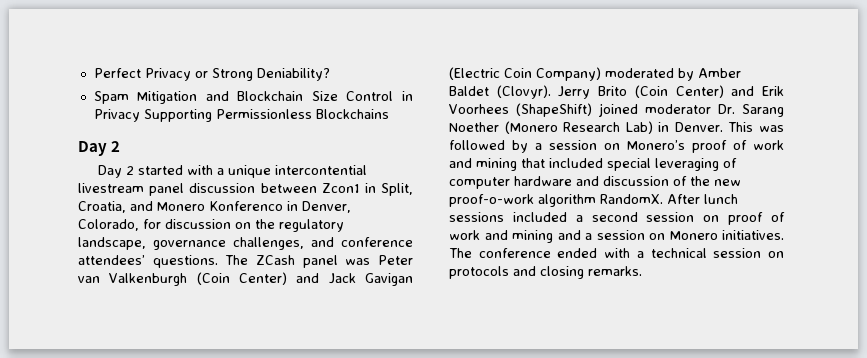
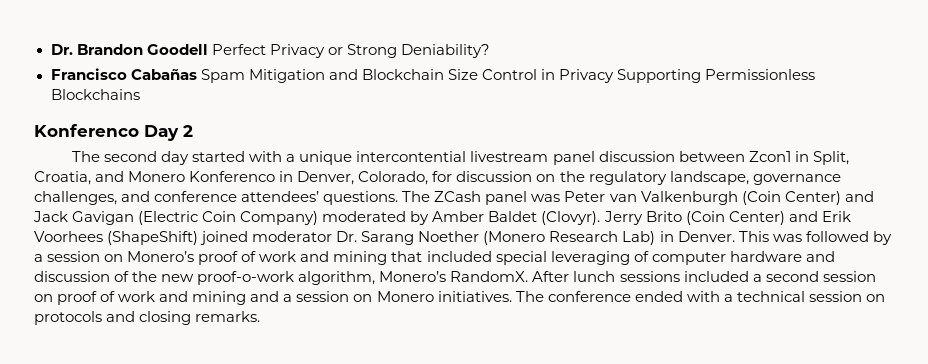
- Perfect Privacy or Strong Deniability?
+ Dr. Brandon Goodell Perfect Privacy or Strong Deniability?
- Spam Mitigation and Blockchain Size Control in Privacy Supporting Permissionless Blockchains
- Day 2
+ Francisco Cabañas Spam Mitigation and Blockchain Size Control in Privacy Supporting Permissionless Blockchains
+ Konferenco Day 2
- Day 2 started with a unique intercontential livestream panel discussion between Zcon1 in Split, Croatia, and Monero Konferenco in Denver, Colorado, for discussion on the regulatory landscape, governance challenges, and conference attendees’ questions.
+ The second day started with a unique intercontential livestream panel discussion between Zcon1 in Split, Croatia, and Monero Konferenco in Denver, Colorado, for discussion on the regulatory landscape, governance challenges, and conference attendees’ questions.
- This was followed by a session on Monero’s proof of work and mining that included special leveraging of computer hardware and discussion of the new proof-o-work algorithm RandomX.
+ This was followed by a session on Monero’s proof of work and mining that included special leveraging of computer hardware and discussion of the new proof-o-work algorithm, Monero’s RandomX.

